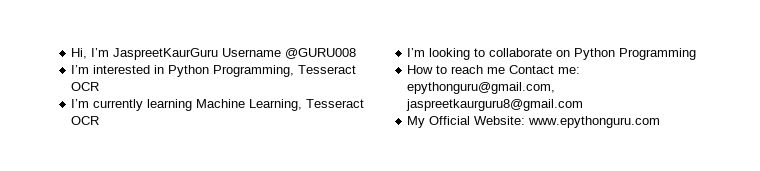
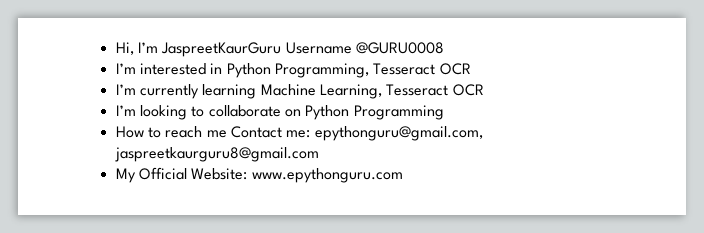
- Hi, I’m JaspreetKaurGuru Username @GURU008
+ Hi, I’m JaspreetKaurGuru Username @GURU0008

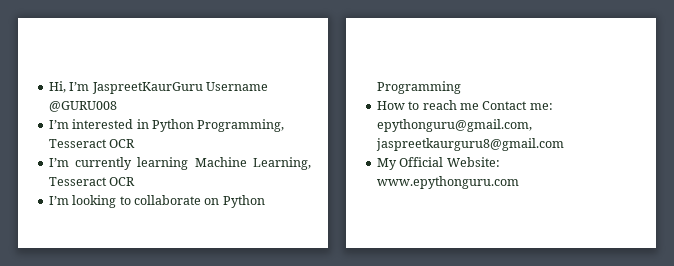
- Hi, I’m JaspreetKaurGuru Username @GURU0008
+ Hi, I’m JaspreetKaurGuru Username @GURU008

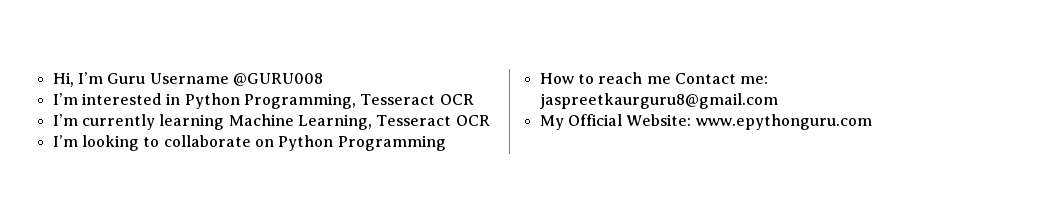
- Hi, I’m JaspreetKaurGuru Username @GURU008
+ Hi, I’m Guru Username @GURU008
- How to reach me Contact me: epythonguru@gmail.com, jaspreetkaurguru8@gmail.com
+ How to reach me Contact me: jaspreetkaurguru8@gmail.com

